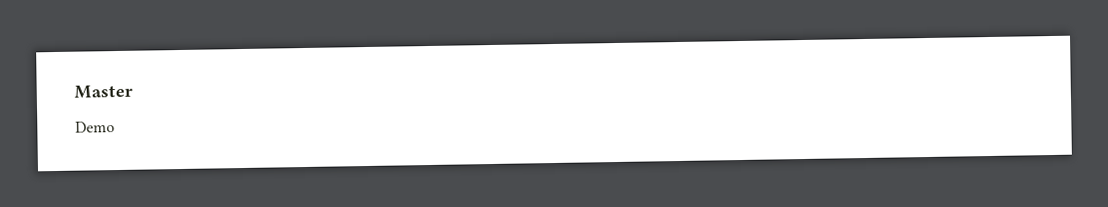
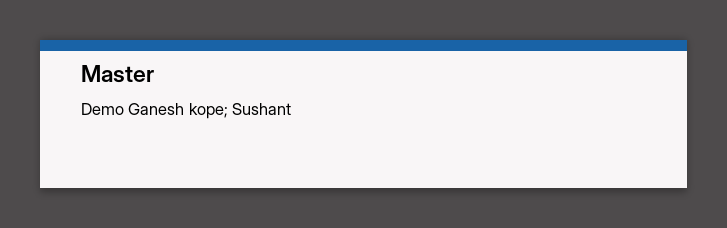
- Demo
+ Demo Ganesh kope; Sushant

